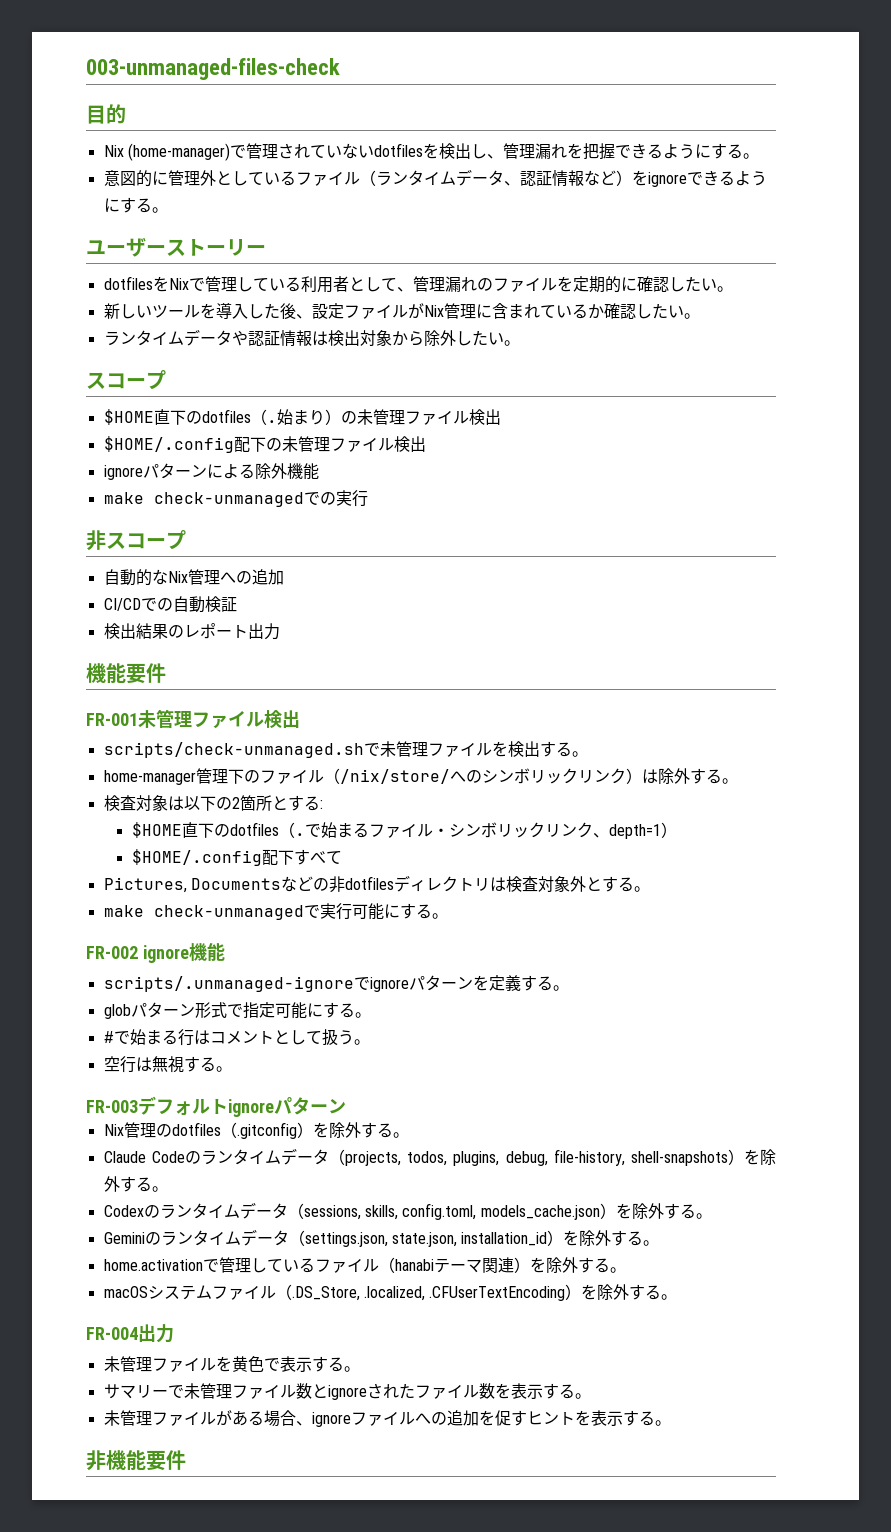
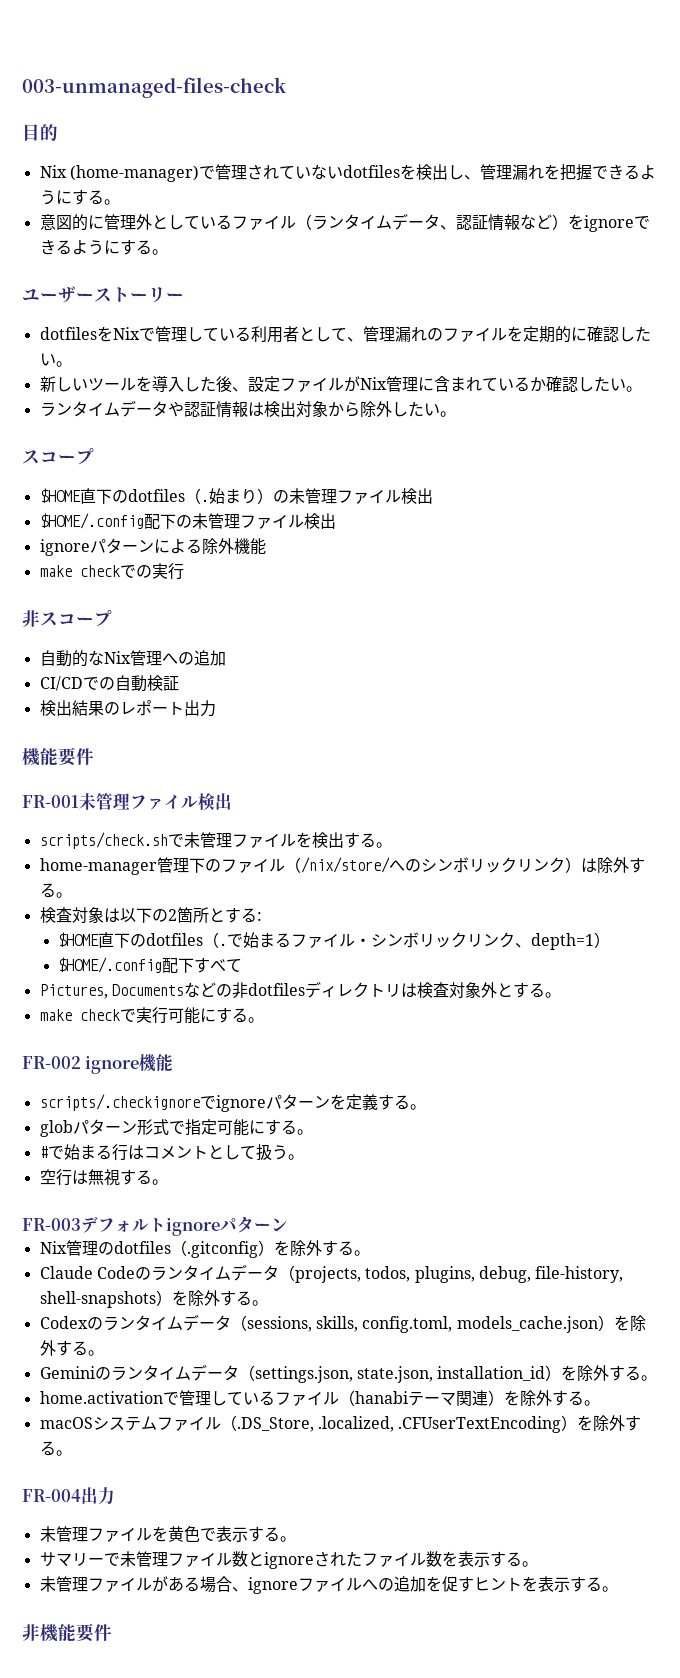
- make check-unmanagedでの実行
+ make checkでの実行
- scripts/check-unmanaged.shで未管理ファイルを検出する。
+ scripts/check.shで未管理ファイルを検出する。
- make check-unmanagedで実行可能にする。
+ make checkで実行可能にする。
- scripts/.unmanaged-ignoreでignoreパターンを定義する。
+ scripts/.checkignoreでignoreパターンを定義する。

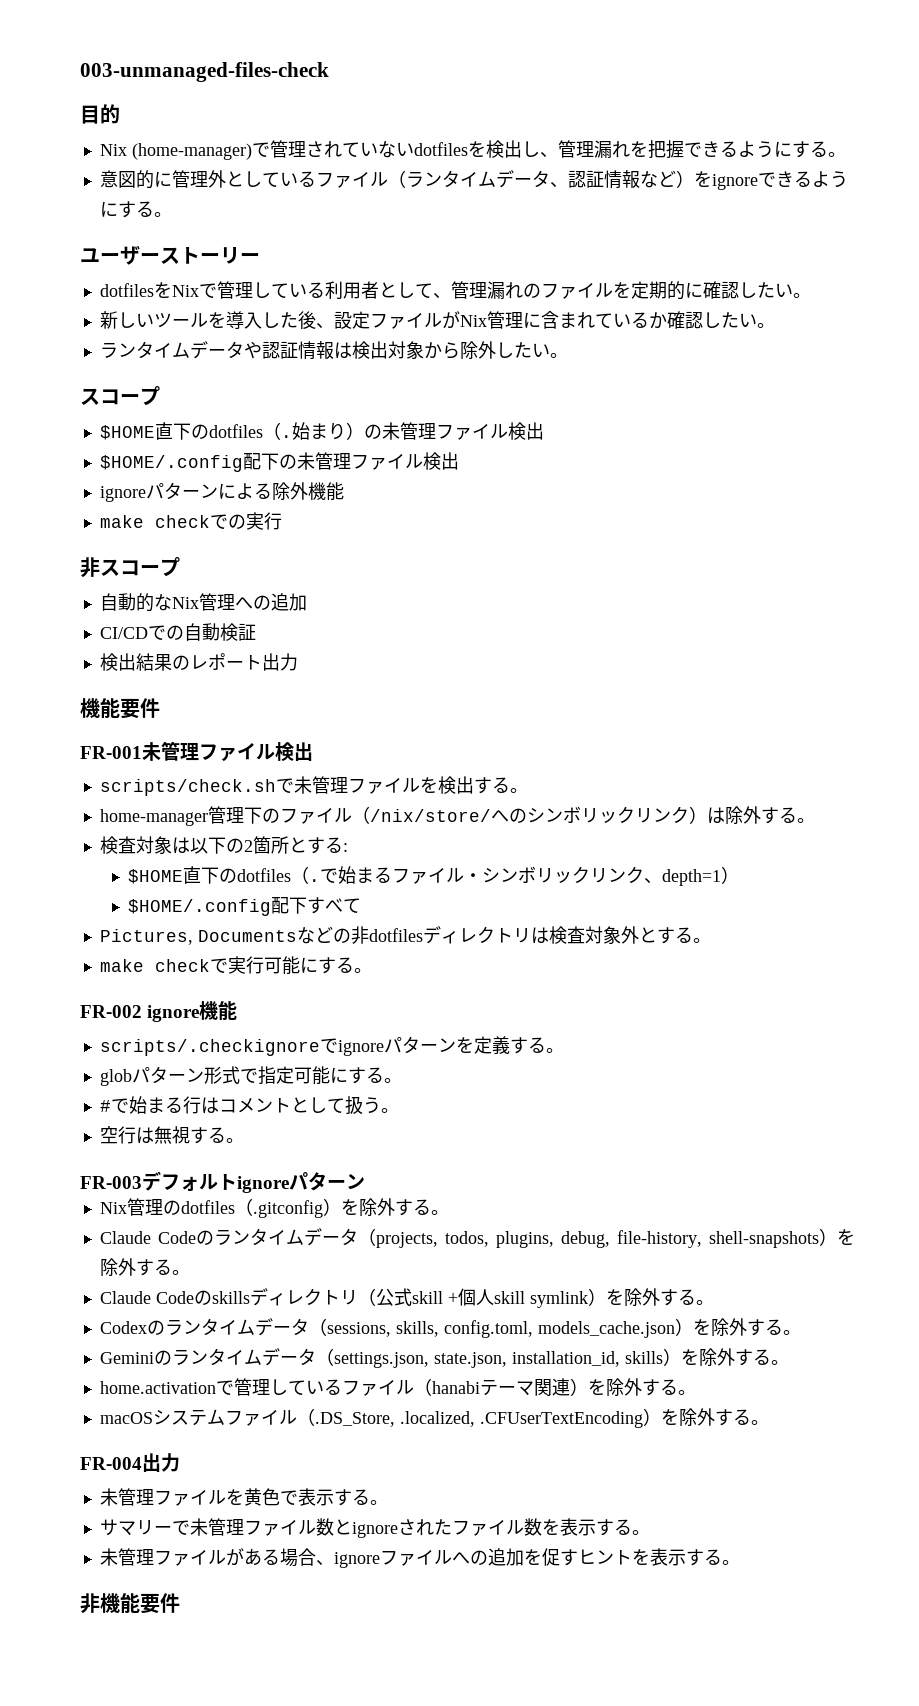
+ Claude Codeのskillsディレクトリ（公式skill +個人skill symlink）を除外する。
- Geminiのランタイムデータ（settings.json, state.json, installation_id）を除外する。
+ Geminiのランタイムデータ（settings.json, state.json, installation_id, skills）を除外する。

